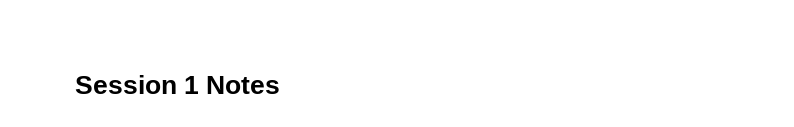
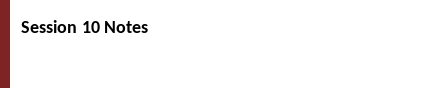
- Session 1 Notes
+ Session 10 Notes

